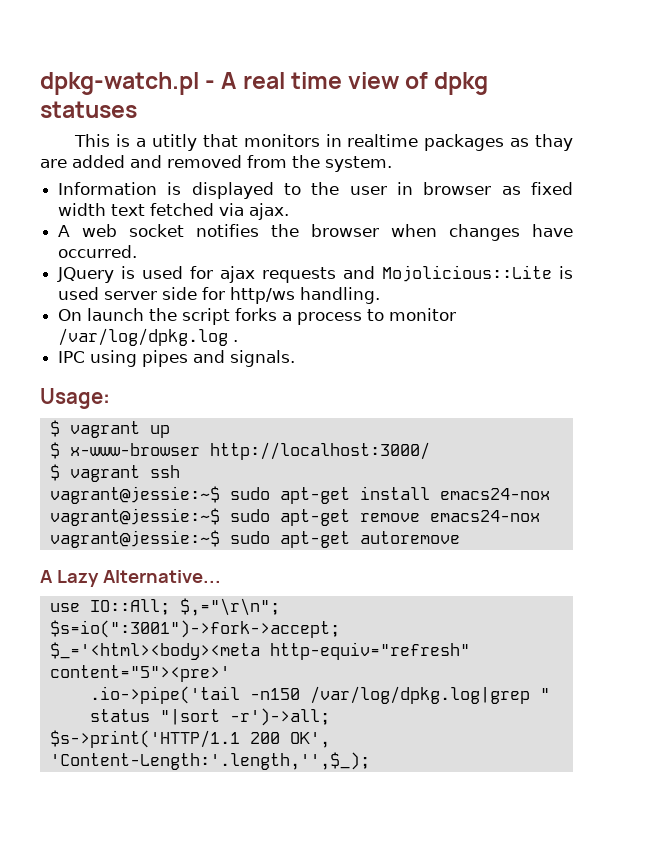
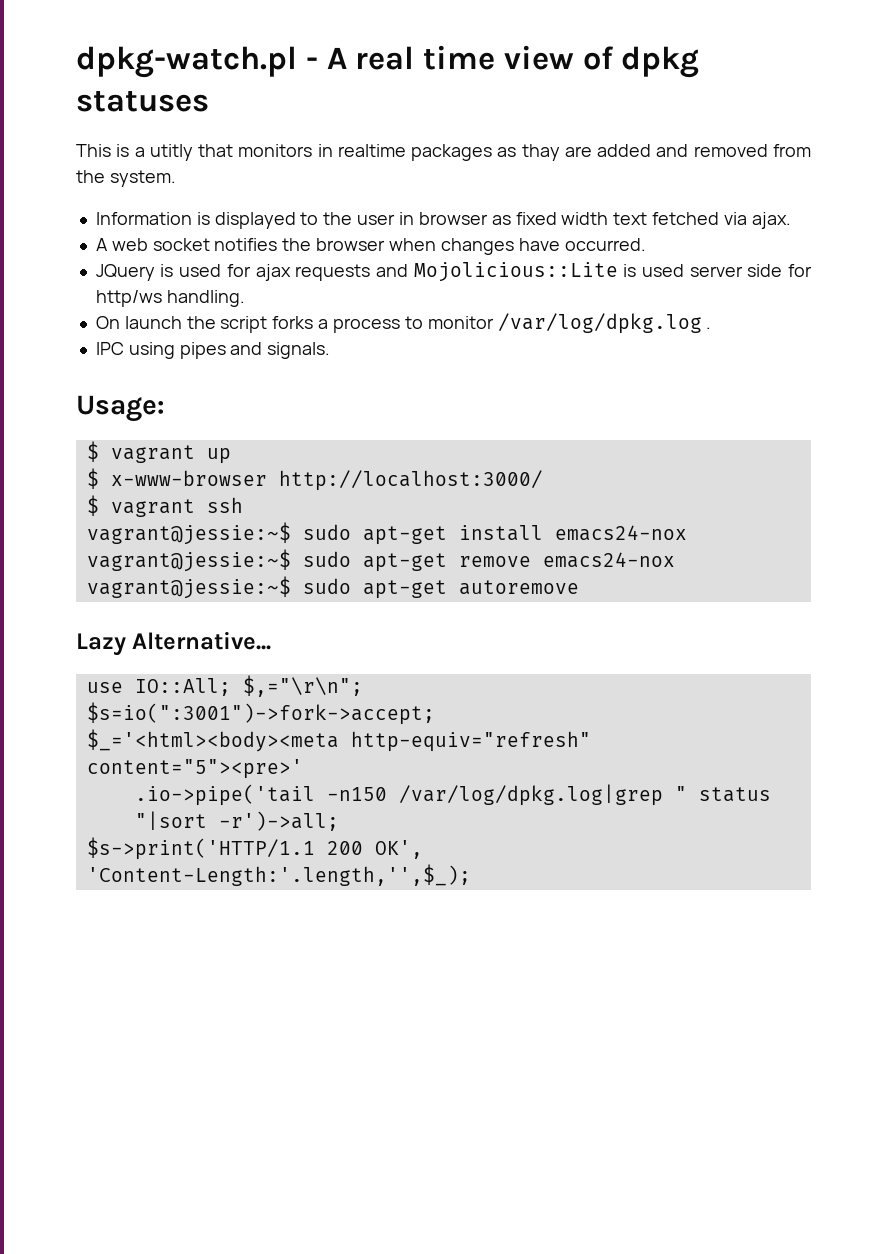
- A Lazy Alternative...
+ Lazy Alternative...

